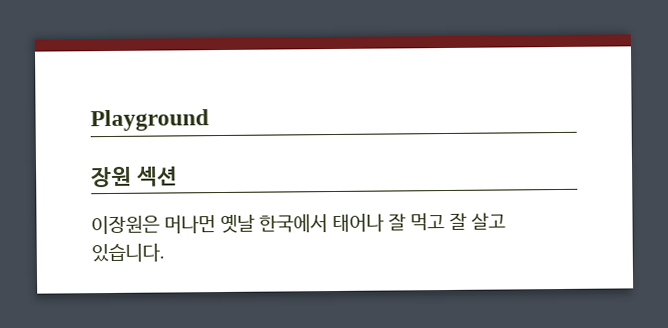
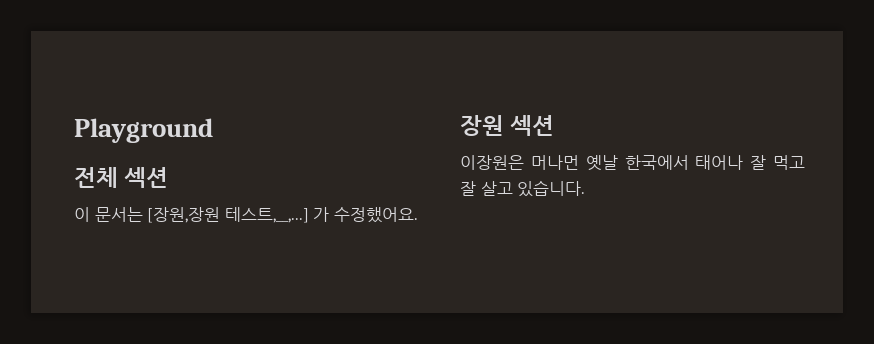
+ 전체 섹션
+ 이 문서는 [장원,장원 테스트,__,...] 가 수정했어요.

